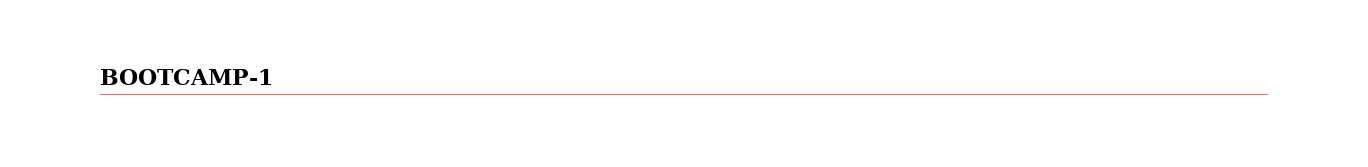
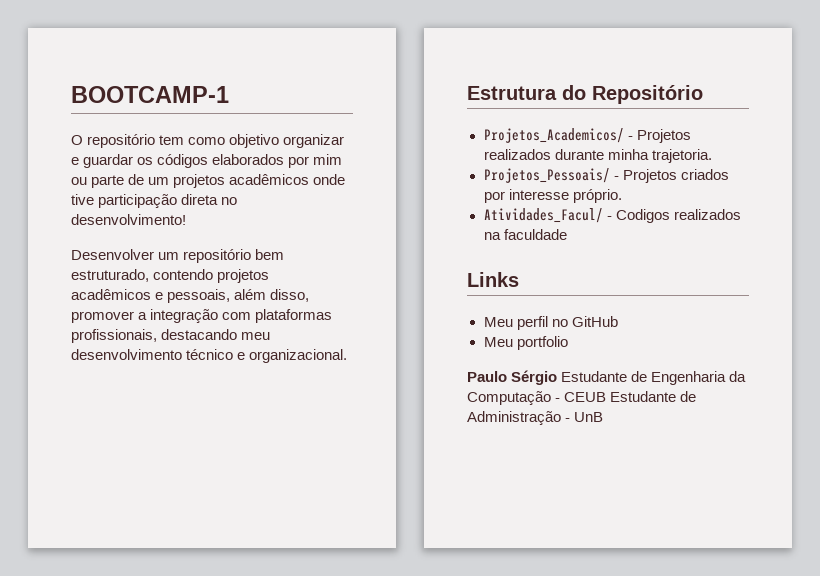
+ O repositório tem como objetivo organizar e guardar os códigos elaborados por mim ou parte de um projetos acadêmicos onde tive participação direta no desenvolvimento!
+ Desenvolver um repositório bem estruturado, contendo projetos acadêmicos e pessoais, além disso, promover a integração com plataformas profissionais, destacando meu desenvolvimento técnico e organizacional.
+ Estrutura do Repositório
+ Projetos_Academicos/ - Projetos realizados durante minha trajetoria.
+ Projetos_Pessoais/ - Projetos criados por interesse próprio.
+ Atividades_Facul/ - Codigos realizados na faculdade
+ Links
+ Meu perfil no GitHub
+ Meu portfolio
+ Paulo Sérgio Estudante de Engenharia da Computação - CEUB Estudante de Administração - UnB

